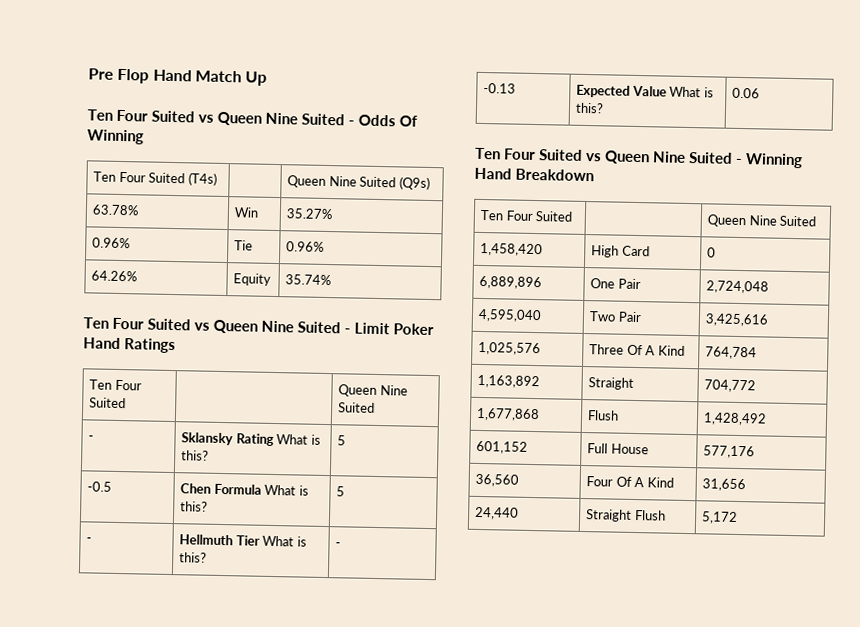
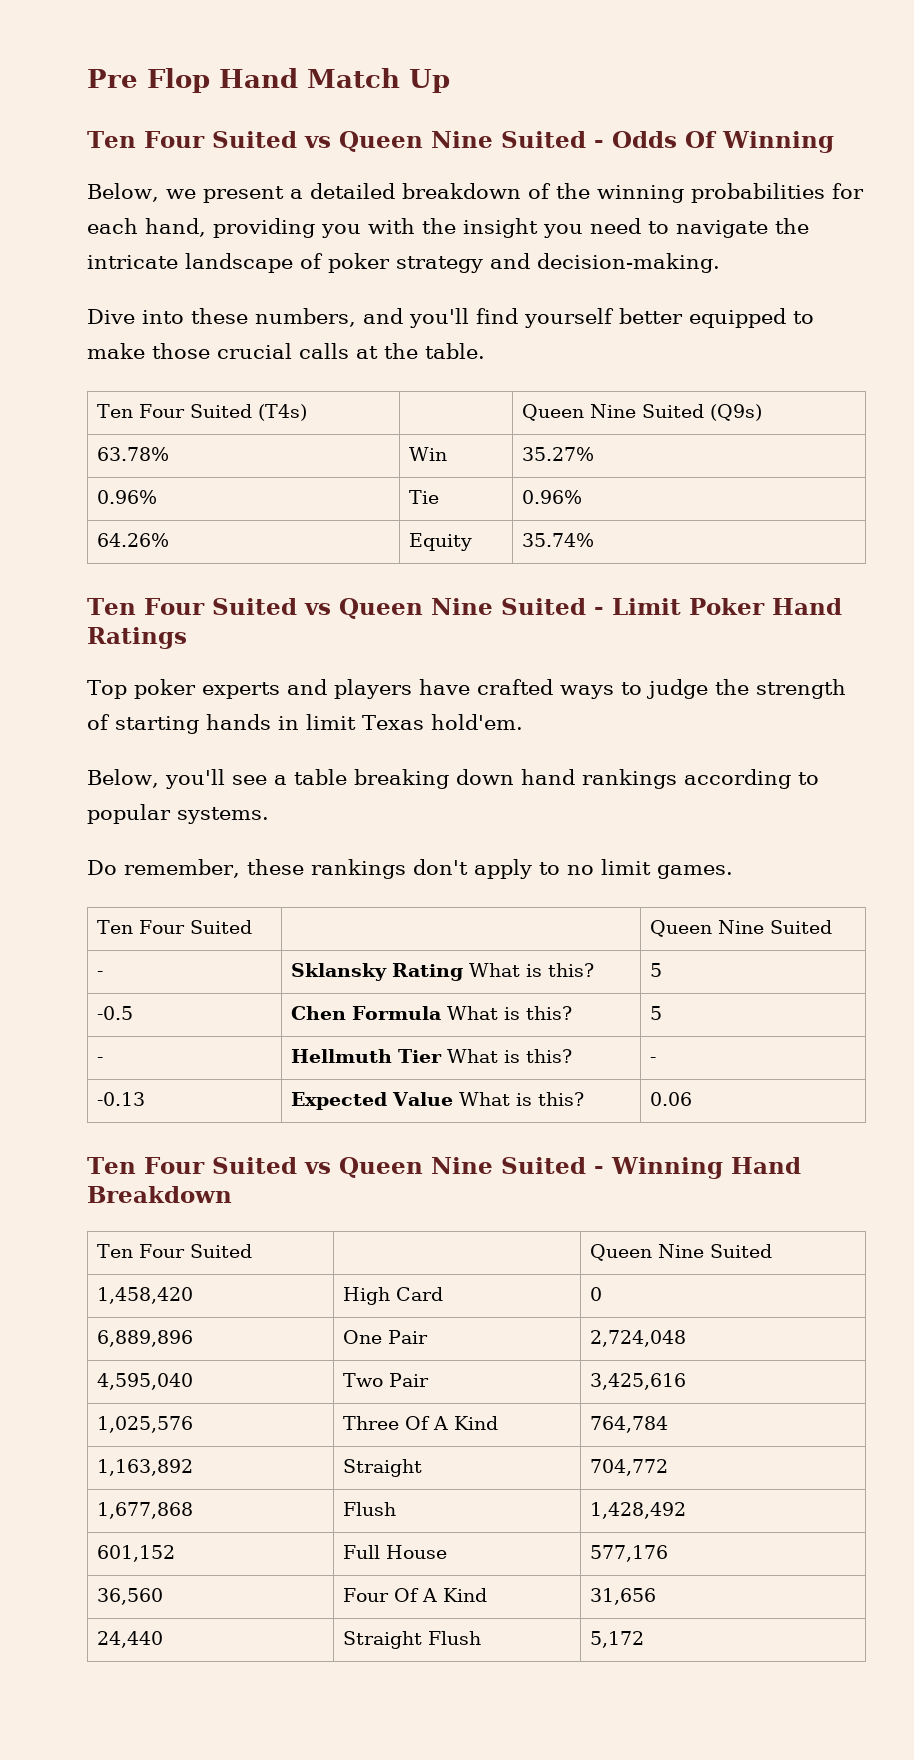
+ Below, we present a detailed breakdown of the winning probabilities for each hand, providing you with the insight you need to navigate the intricate landscape of poker strategy and decision-making.
+ Dive into these numbers, and you'll find yourself better equipped to make those crucial calls at the table.
+ Top poker experts and players have crafted ways to judge the strength of starting hands in limit Texas hold'em.
+ Below, you'll see a table breaking down hand rankings according to popular systems.
+ Do remember, these rankings don't apply to no limit games.

